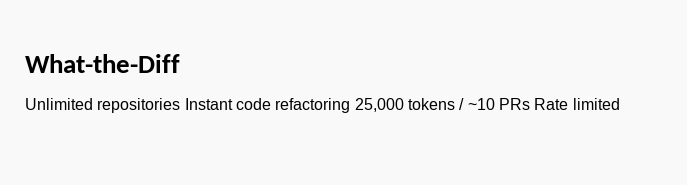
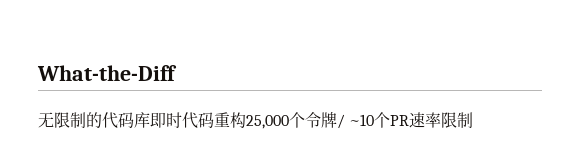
- Unlimited repositories Instant code refactoring 25,000 tokens / ~10 PRs Rate limited
+ 无限制的代码库即时代码重构25,000个令牌/ ~10个PR速率限制

